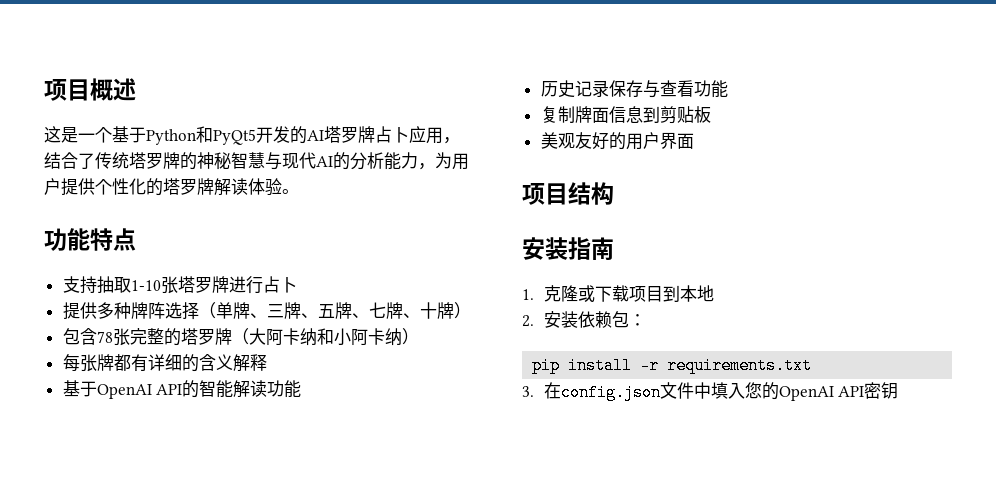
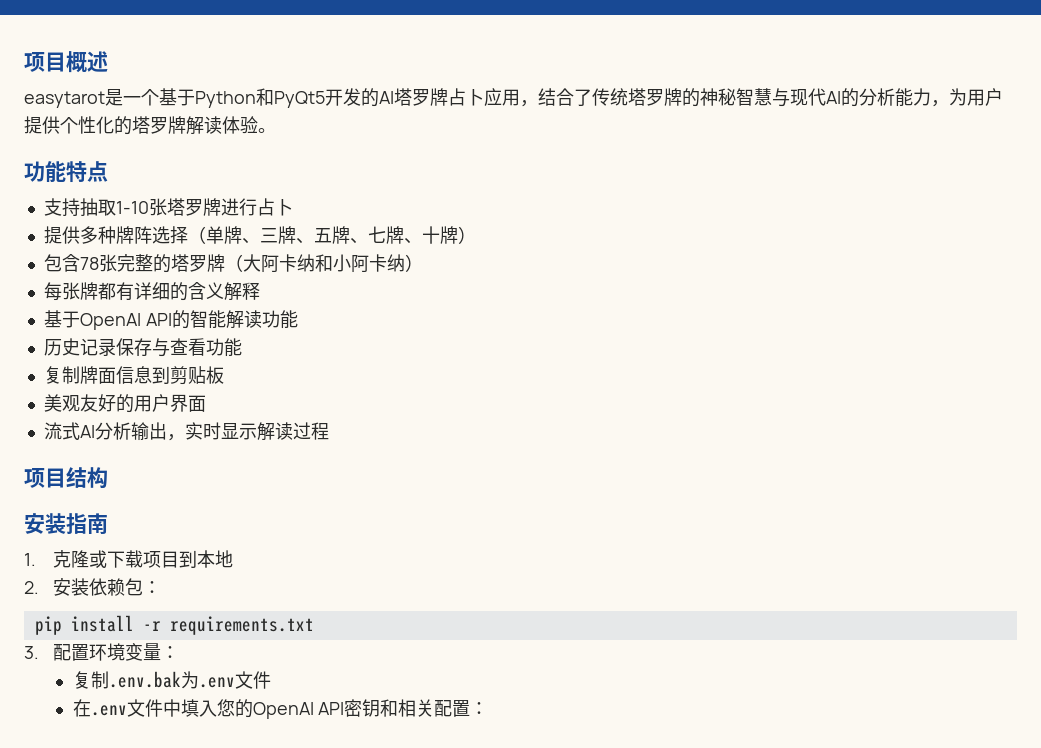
- 这是一个基于Python和PyQt5开发的AI塔罗牌占卜应用，结合了传统塔罗牌的神秘智慧与现代AI的分析能力，为用户提供个性化的塔罗牌解读体验。
+ easytarot是一个基于Python和PyQt5开发的AI塔罗牌占卜应用，结合了传统塔罗牌的神秘智慧与现代AI的分析能力，为用户提供个性化的塔罗牌解读体验。
+ 流式AI分析输出，实时显示解读过程
- 3.在config.json文件中填入您的OpenAI API密钥
+ 3.配置环境变量：
+ 复制.env.bak为.env文件
+ 在.env文件中填入您的OpenAI API密钥和相关配置：

